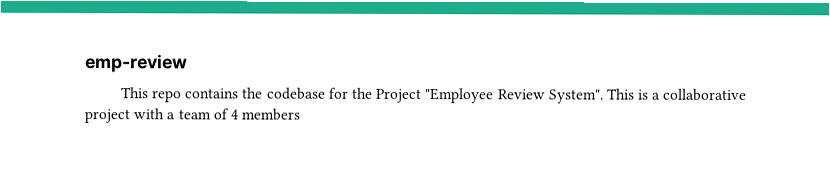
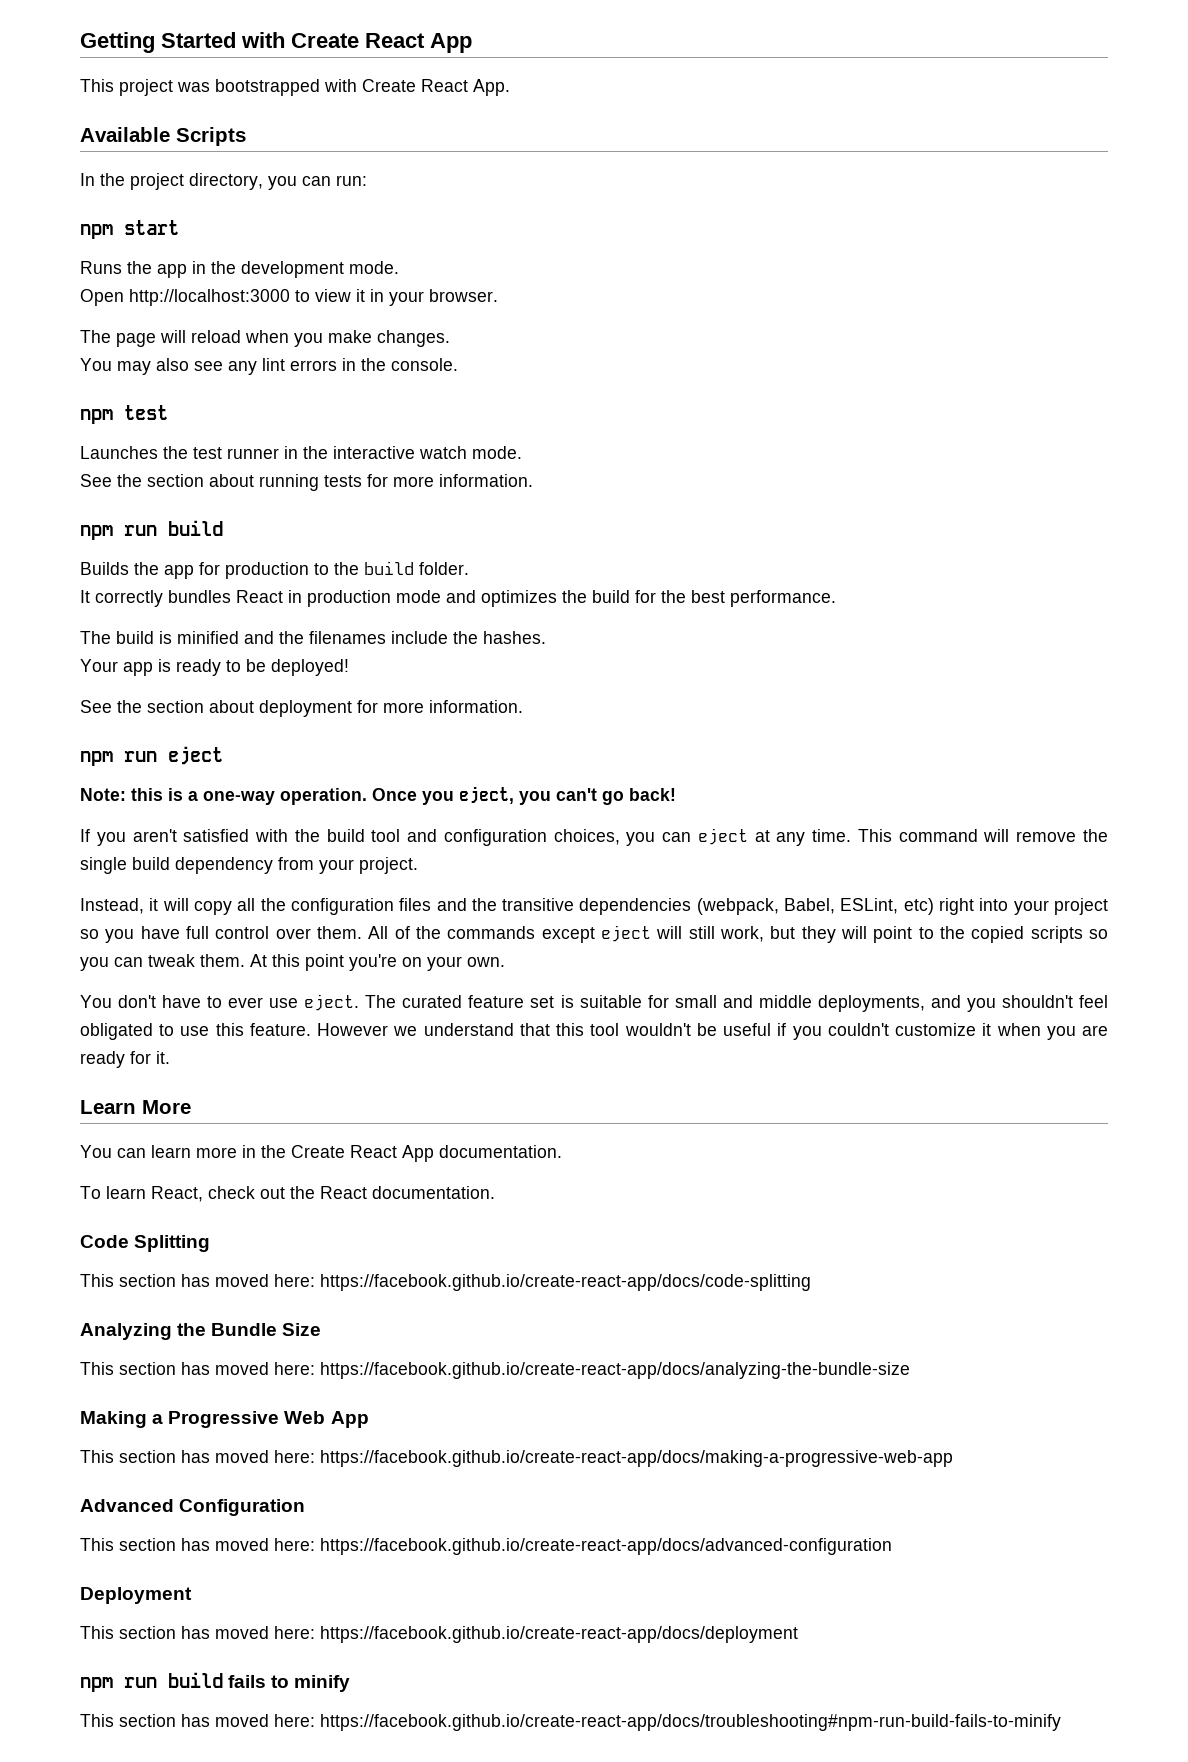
- emp-review
- This repo contains the codebase for the Project "Employee Review System". This is a collaborative project with a team of 4 members
+ Getting Started with Create React App
+ This project was bootstrapped with Create React App.
+ Available Scripts
+ In the project directory, you can run:
+ npm start
+ Runs the app in the development mode.
+ Open http://localhost:3000 to view it in your browser.
+ The page will reload when you make changes.
+ You may also see any lint errors in the console.
+ npm test
+ Launches the test runner in the interactive watch mode.
+ See the section about running tests for more information.
+ npm run build
+ Builds the app for production to the build folder.
+ It correctly bundles React in production mode and optimizes the build for the best performance.
+ The build is minified and the filenames include the hashes.
+ Your app is ready to be deployed!
+ See the section about deployment for more information.
+ npm run eject
+ Note: this is a one-way operation. Once you eject, you can't go back!
+ If you aren't satisfied with the build tool and configuration choices, you can eject at any time. This command will remove the single build dependency from your project.
+ Instead, it will copy all the configuration files and the transitive dependencies (webpack, Babel, ESLint, etc) right into your project so you have full control over them. All of the commands except eject will still work, but they will point to the copied scripts so you can tweak them. At this point you're on your own.
+ You don't have to ever use eject. The curated feature set is suitable for small and middle deployments, and you shouldn't feel obligated to use this feature. However we understand that this tool wouldn't be useful if you couldn't customize it when you are ready for it.
+ Learn More
+ You can learn more in the Create React App documentation.
+ To learn React, check out the React documentation.
+ Code Splitting
+ This section has moved here: https://facebook.github.io/create-react-app/docs/code-splitting
+ Analyzing the Bundle Size
+ This section has moved here: https://facebook.github.io/create-react-app/docs/analyzing-the-bundle-size
+ Making a Progressive Web App
+ This section has moved here: https://facebook.github.io/create-react-app/docs/making-a-progressive-web-app
+ Advanced Configuration
+ This section has moved here: https://facebook.github.io/create-react-app/docs/advanced-configuration
+ Deployment
+ This section has moved here: https://facebook.github.io/create-react-app/docs/deployment
+ npm run build fails to minify
+ This section has moved here: https://facebook.github.io/create-react-app/docs/troubleshooting#npm-run-build-fails-to-minify

